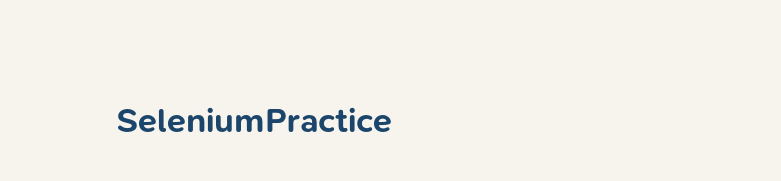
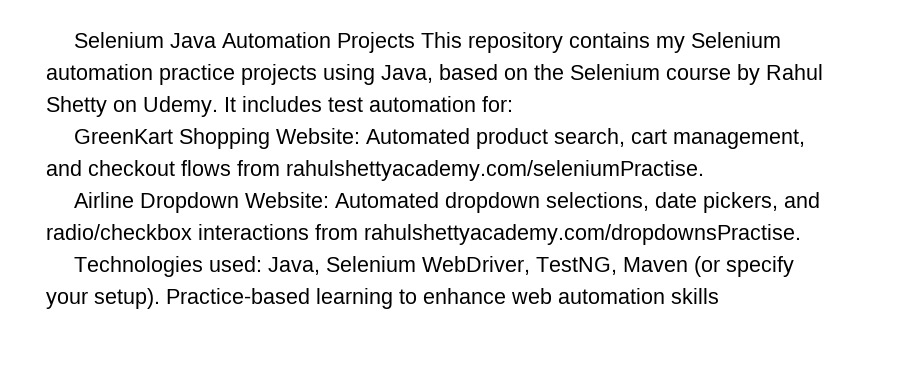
- SeleniumPractice
+ Selenium Java Automation Projects This repository contains my Selenium automation practice projects using Java, based on the Selenium course by Rahul Shetty on Udemy. It includes test automation for:
+ GreenKart Shopping Website: Automated product search, cart management, and checkout flows from rahulshettyacademy.com/seleniumPractise.
+ Airline Dropdown Website: Automated dropdown selections, date pickers, and radio/checkbox interactions from rahulshettyacademy.com/dropdownsPractise.
+ Technologies used: Java, Selenium WebDriver, TestNG, Maven (or specify your setup). Practice-based learning to enhance web automation skills

